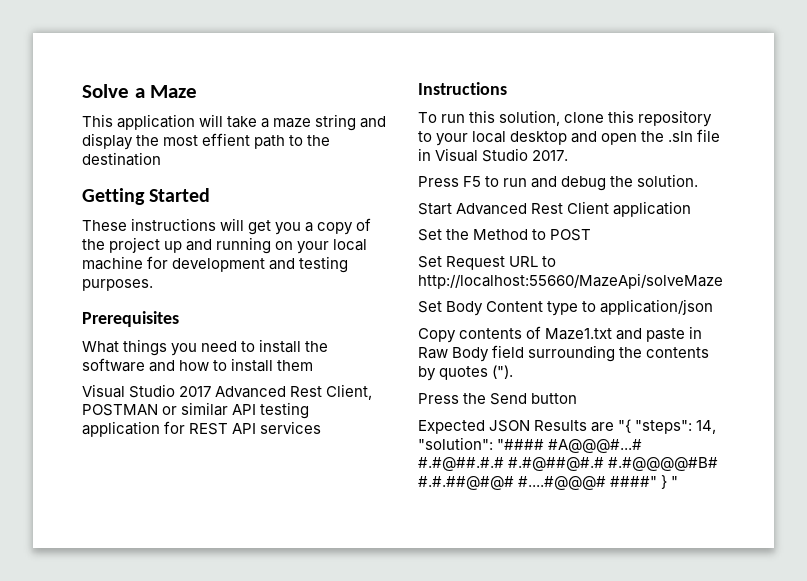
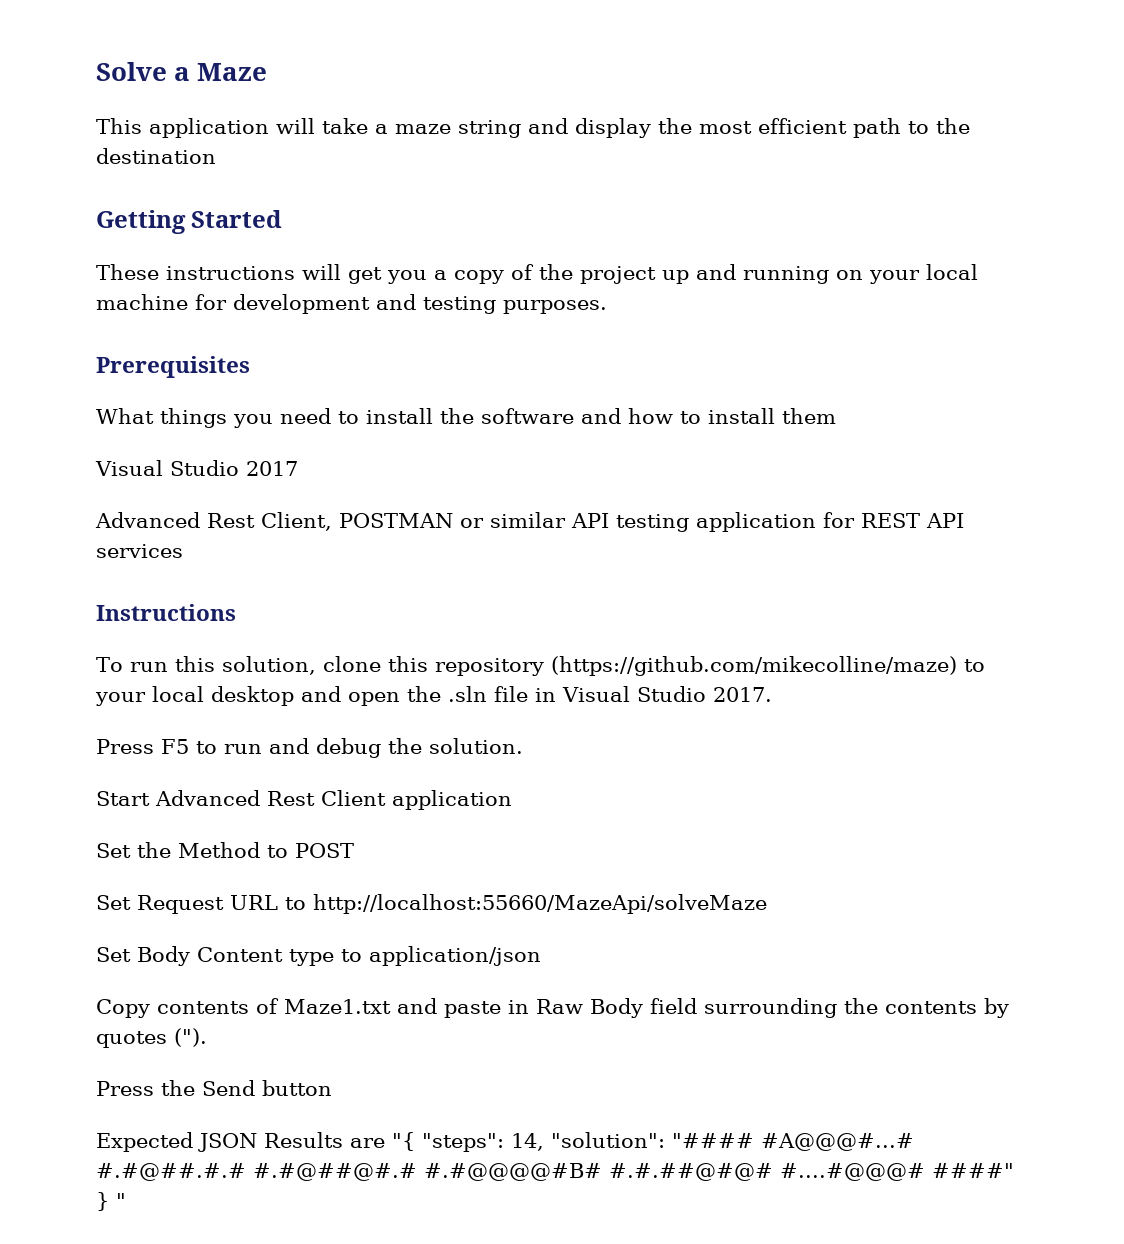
- This application will take a maze string and display the most effient path to the destination
+ This application will take a maze string and display the most efficient path to the destination
- Visual Studio 2017 Advanced Rest Client, POSTMAN or similar API testing application for REST API services
+ Visual Studio 2017
+ Advanced Rest Client, POSTMAN or similar API testing application for REST API services
- To run this solution, clone this repository to your local desktop and open the .sln file in Visual Studio 2017.
+ To run this solution, clone this repository (https://github.com/mikecolline/maze) to your local desktop and open the .sln file in Visual Studio 2017.

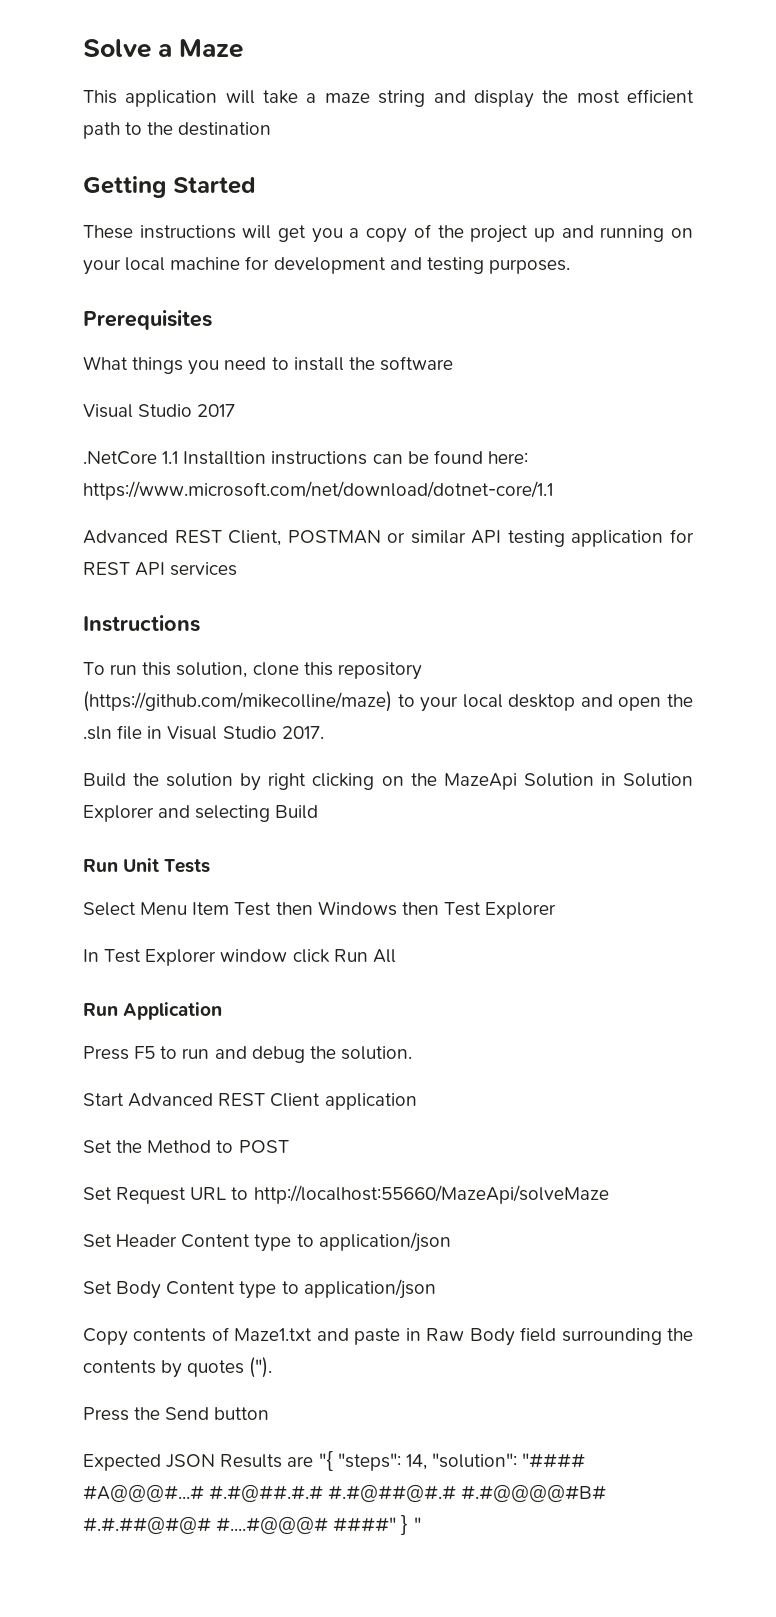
- What things you need to install the software and how to install them
+ What things you need to install the software
  Visual Studio 2017
- Advanced Rest Client, POSTMAN or similar API testing application for REST API services
+ .NetCore 1.1 Installtion instructions can be found here: https://www.microsoft.com/net/download/dotnet-core/1.1
+ Advanced REST Client, POSTMAN or similar API testing application for REST API services
+ Build the solution by right clicking on the MazeApi Solution in Solution Explorer and selecting Build
+ Run Unit Tests
+ Select Menu Item Test then Windows then Test Explorer
+ In Test Explorer window click Run All
+ Run Application
- Start Advanced Rest Client application
+ Start Advanced REST Client application
+ Set Header Content type to application/json

